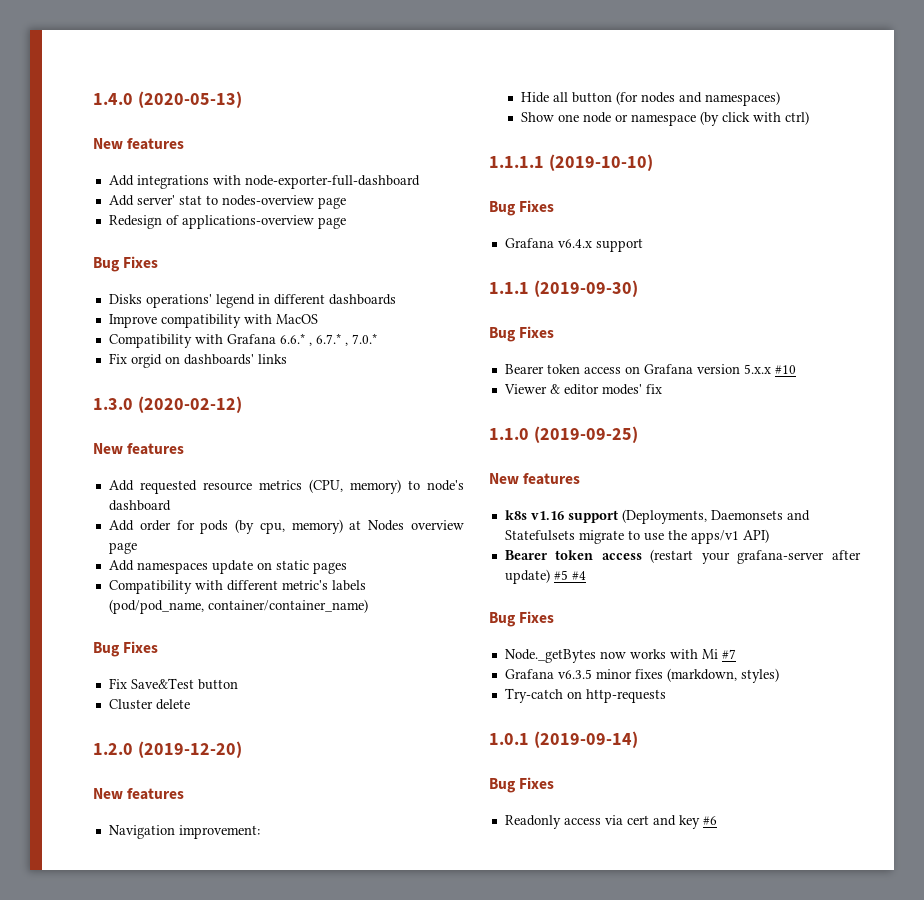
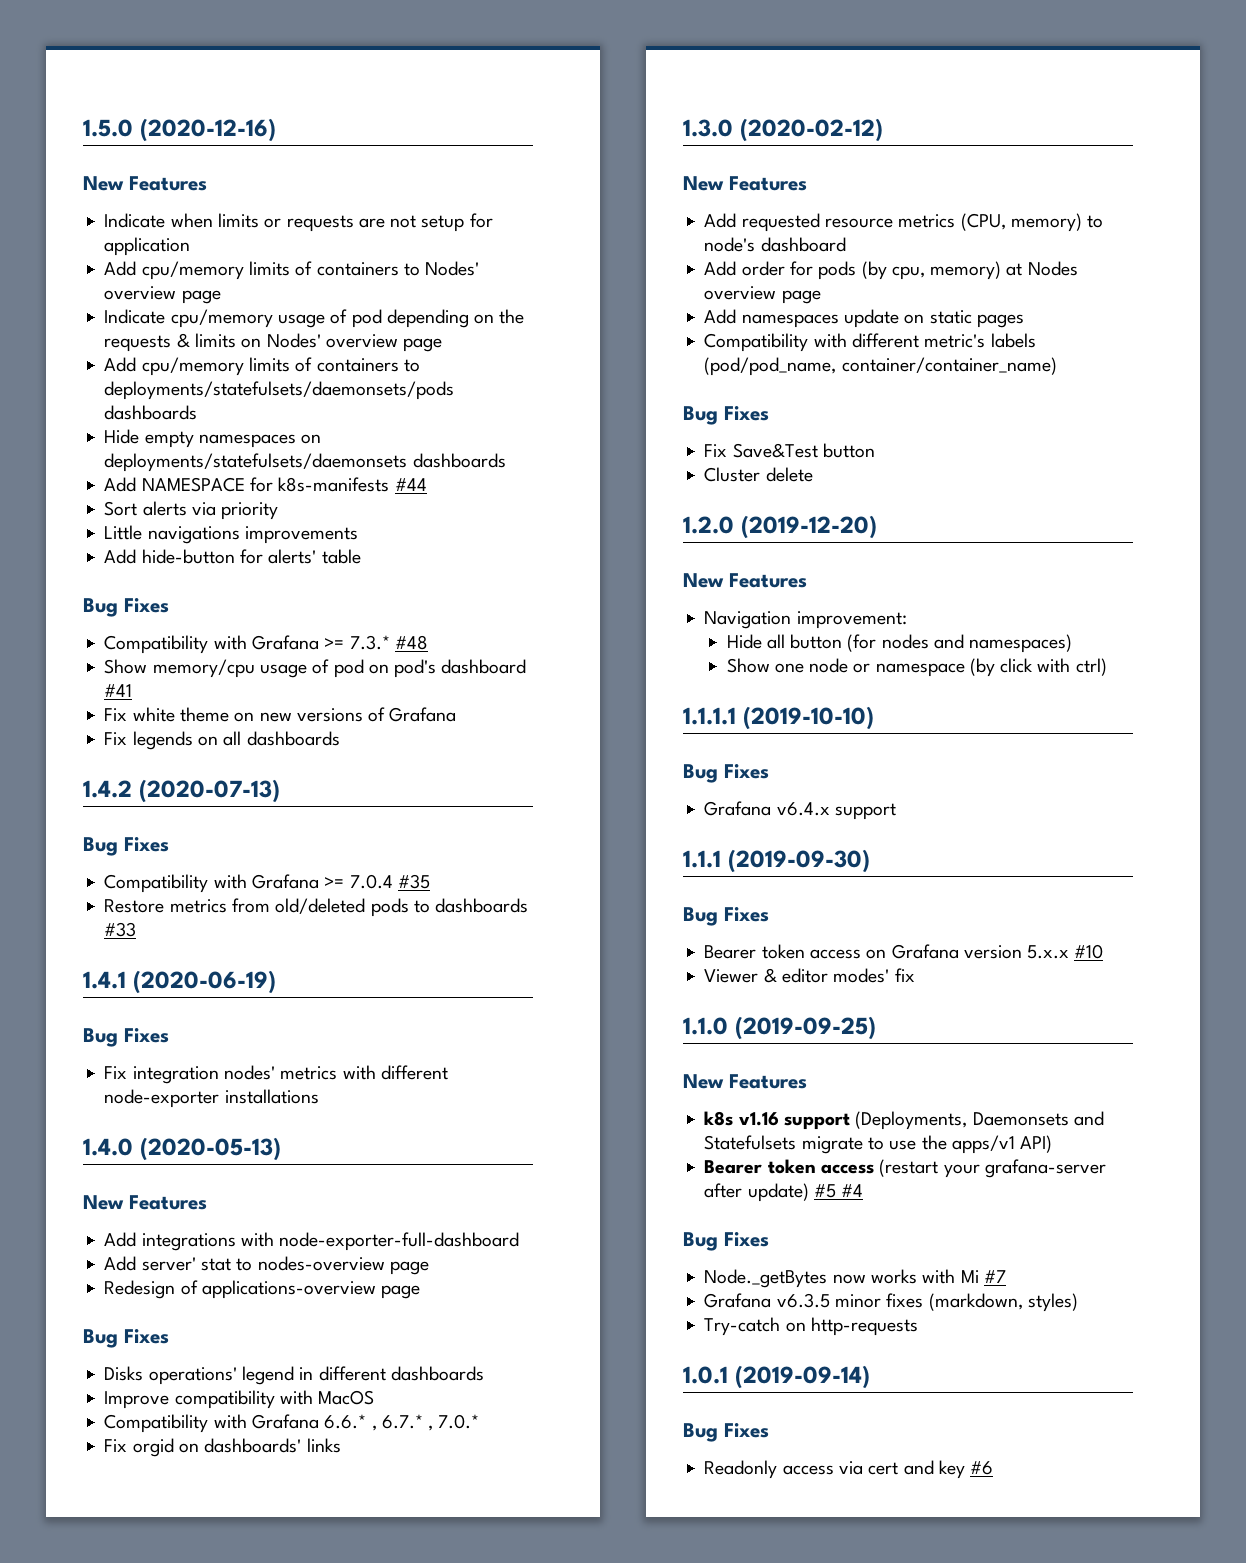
+ 1.5.0 (2020-12-16)
+ New Features
+ Indicate when limits or requests are not setup for application
+ Add cpu/memory limits of containers to Nodes' overview page
+ Indicate cpu/memory usage of pod depending on the requests & limits on Nodes' overview page
+ Add cpu/memory limits of containers to deployments/statefulsets/daemonsets/pods dashboards
+ Hide empty namespaces on deployments/statefulsets/daemonsets dashboards
+ Add NAMESPACE for k8s-manifests #44
+ Sort alerts via priority
+ Little navigations improvements
+ Add hide-button for alerts' table
+ Bug Fixes
+ Compatibility with Grafana >= 7.3.* #48
+ Show memory/cpu usage of pod on pod's dashboard #41
+ Fix white theme on new versions of Grafana
+ Fix legends on all dashboards
+ 1.4.2 (2020-07-13)
+ Bug Fixes
+ Compatibility with Grafana >= 7.0.4 #35
+ Restore metrics from old/deleted pods to dashboards #33
+ 1.4.1 (2020-06-19)
+ Bug Fixes
+ Fix integration nodes' metrics with different node-exporter installations
  1.4.0 (2020-05-13)
- New features
+ New Features
  1.3.0 (2020-02-12)
- New features
+ New Features
  1.2.0 (2019-12-20)
- New features
+ New Features
  1.1.0 (2019-09-25)
- New features
+ New Features

